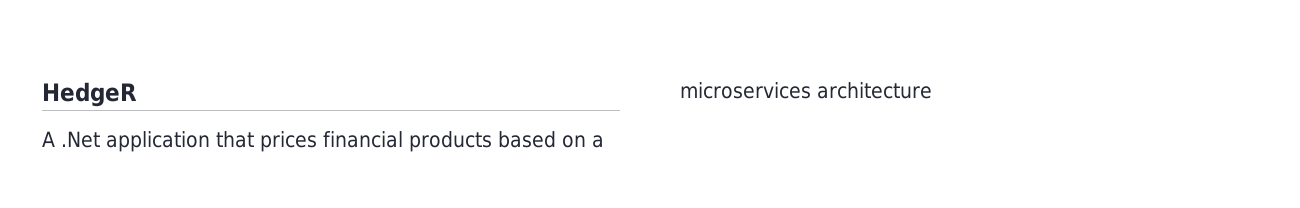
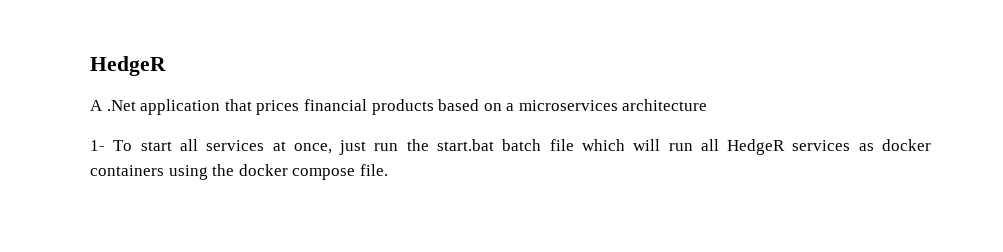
+ 1- To start all services at once, just run the start.bat batch file which will run all HedgeR services as docker containers using the docker compose file.

